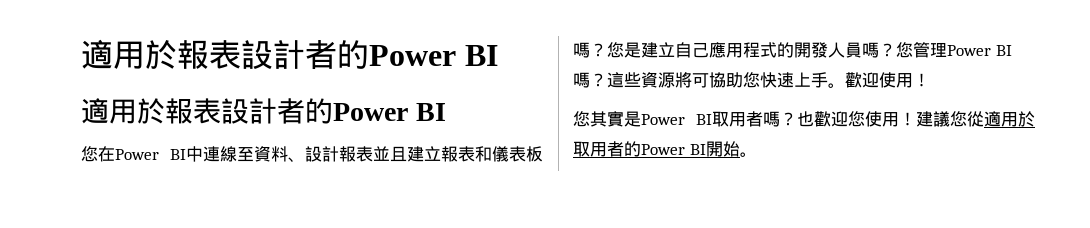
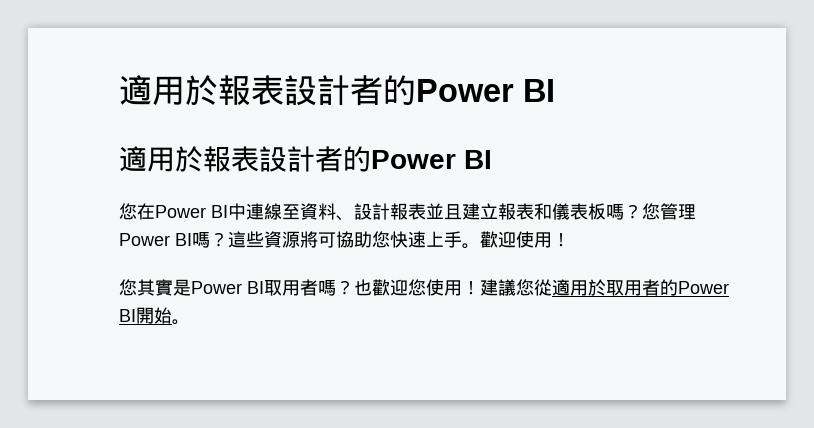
- 您是建立自己應用程式的開發人員嗎？您管理Power BI嗎？
+ 您管理Power BI嗎？

